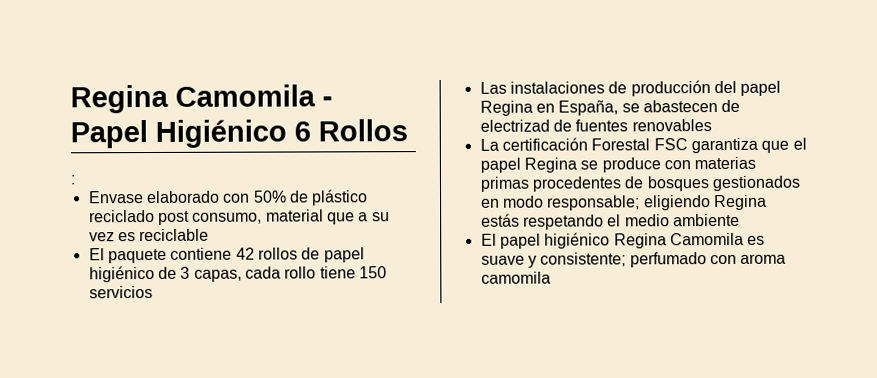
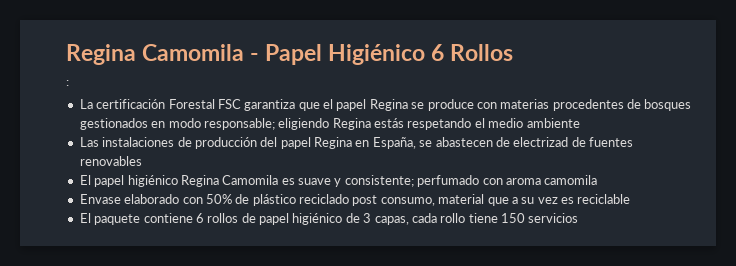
+ La certificación Forestal FSC garantiza que el papel Regina se produce con materias procedentes de bosques gestionados en modo responsable; eligiendo Regina estás respetando el medio ambiente
+ Las instalaciones de producción del papel Regina en España, se abastecen de electrizad de fuentes renovables
+ El papel higiénico Regina Camomila es suave y consistente; perfumado con aroma camomila
- El paquete contiene 42 rollos de papel higiénico de 3 capas, cada rollo tiene 150 servicios
+ El paquete contiene 6 rollos de papel higiénico de 3 capas, cada rollo tiene 150 servicios
- Las instalaciones de producción del papel Regina en España, se abastecen de electrizad de fuentes renovables
- La certificación Forestal FSC garantiza que el papel Regina se produce con materias primas procedentes de bosques gestionados en modo responsable; eligiendo Regina estás respetando el medio ambiente
- El papel higiénico Regina Camomila es suave y consistente; perfumado con aroma camomila

